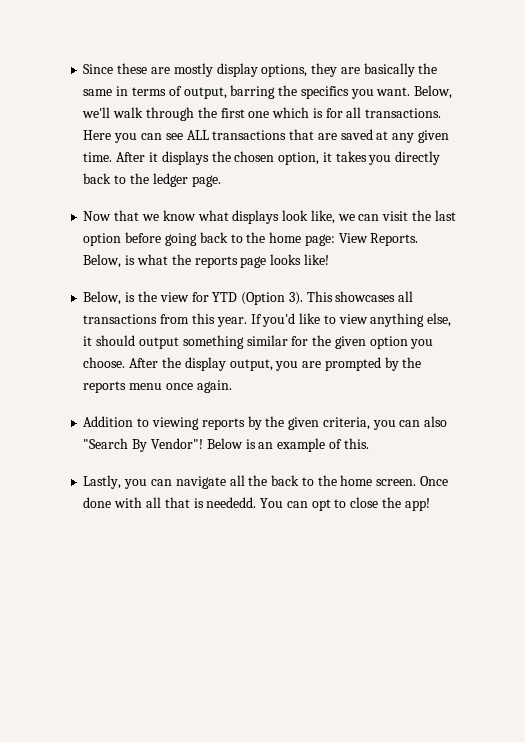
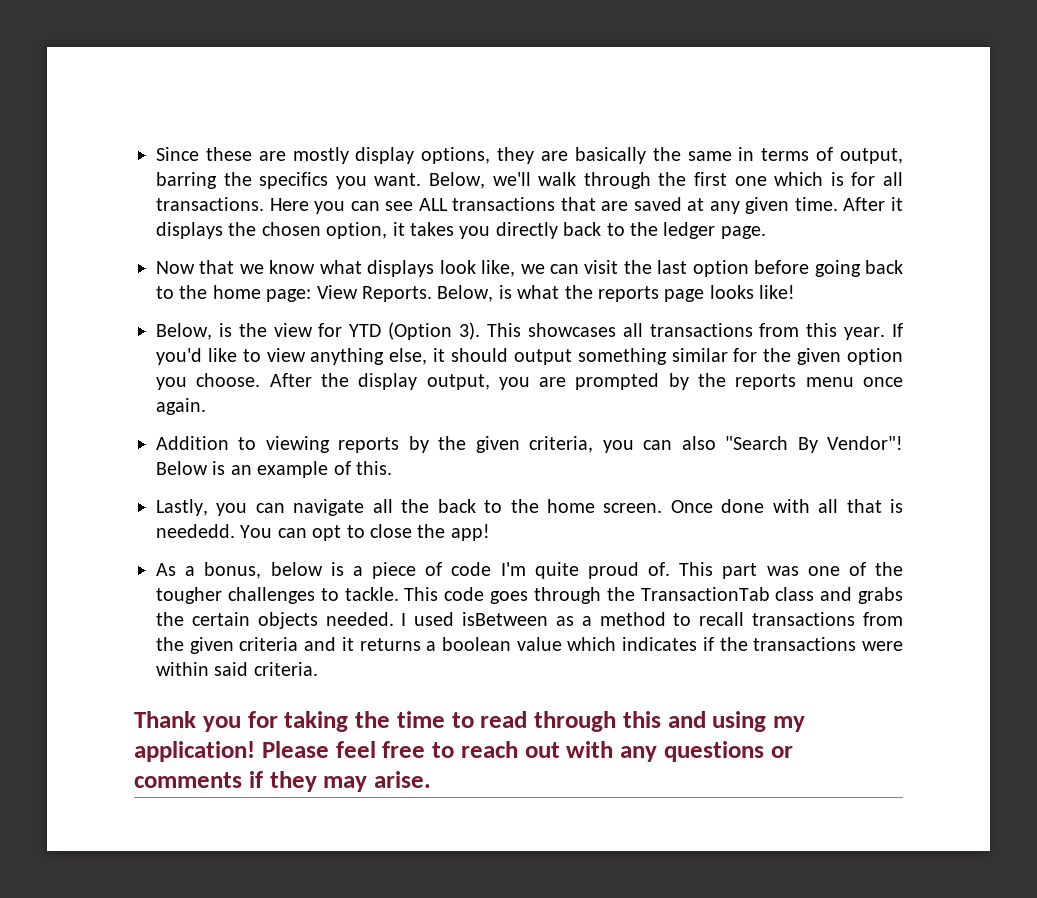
+ As a bonus, below is a piece of code I'm quite proud of. This part was one of the tougher challenges to tackle. This code goes through the TransactionTab class and grabs the certain objects needed. I used isBetween as a method to recall transactions from the given criteria and it returns a boolean value which indicates if the transactions were within said criteria.
+ Thank you for taking the time to read through this and using my application! Please feel free to reach out with any questions or comments if they may arise.

